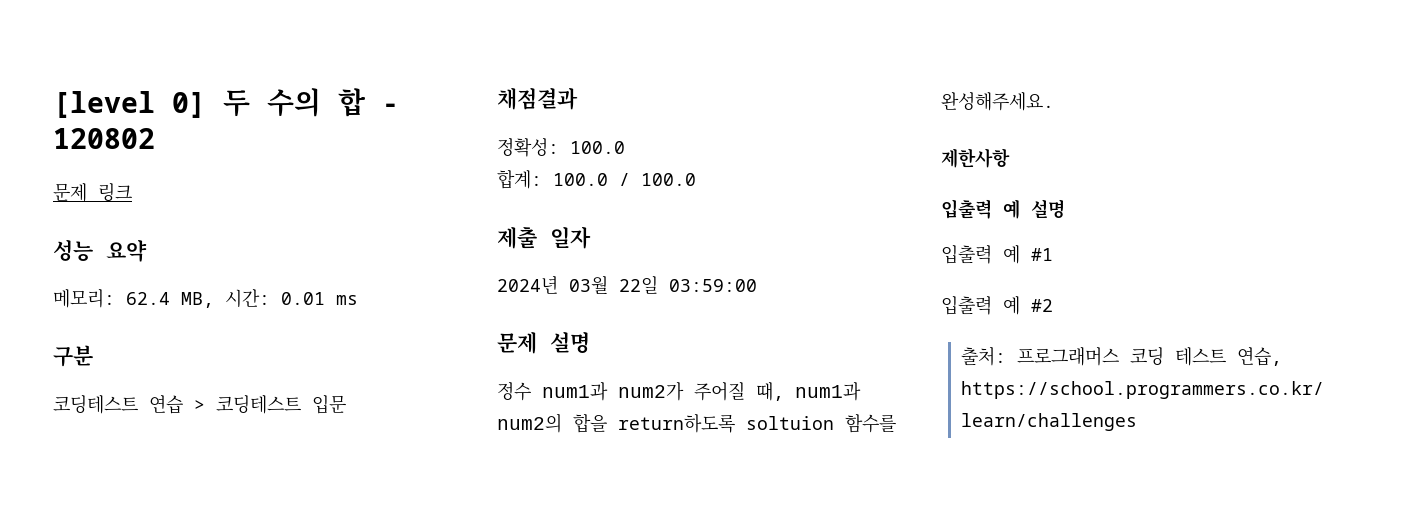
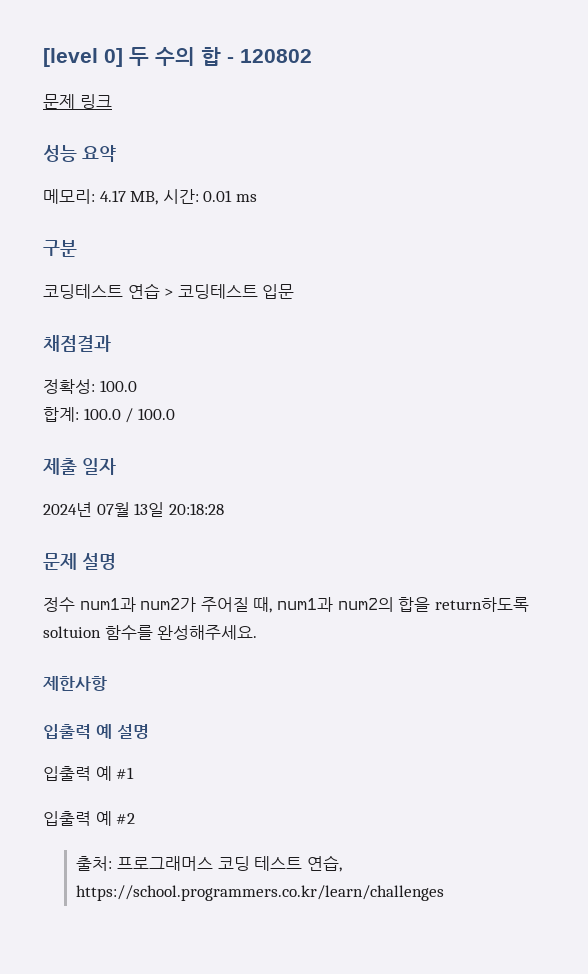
- 메모리: 62.4 MB, 시간: 0.01 ms
+ 메모리: 4.17 MB, 시간: 0.01 ms
- 2024년 03월 22일 03:59:00
+ 2024년 07월 13일 20:18:28

